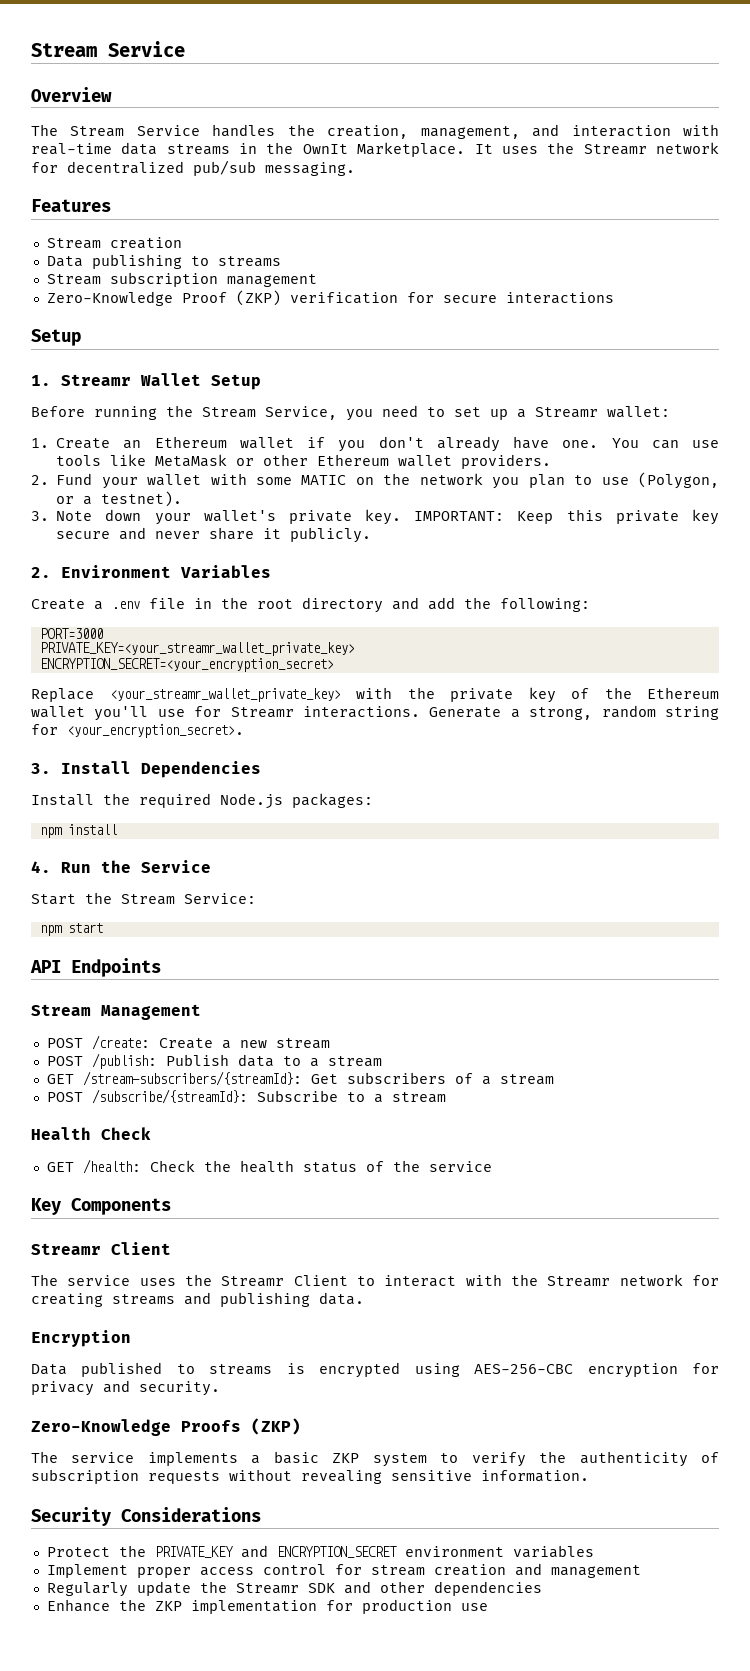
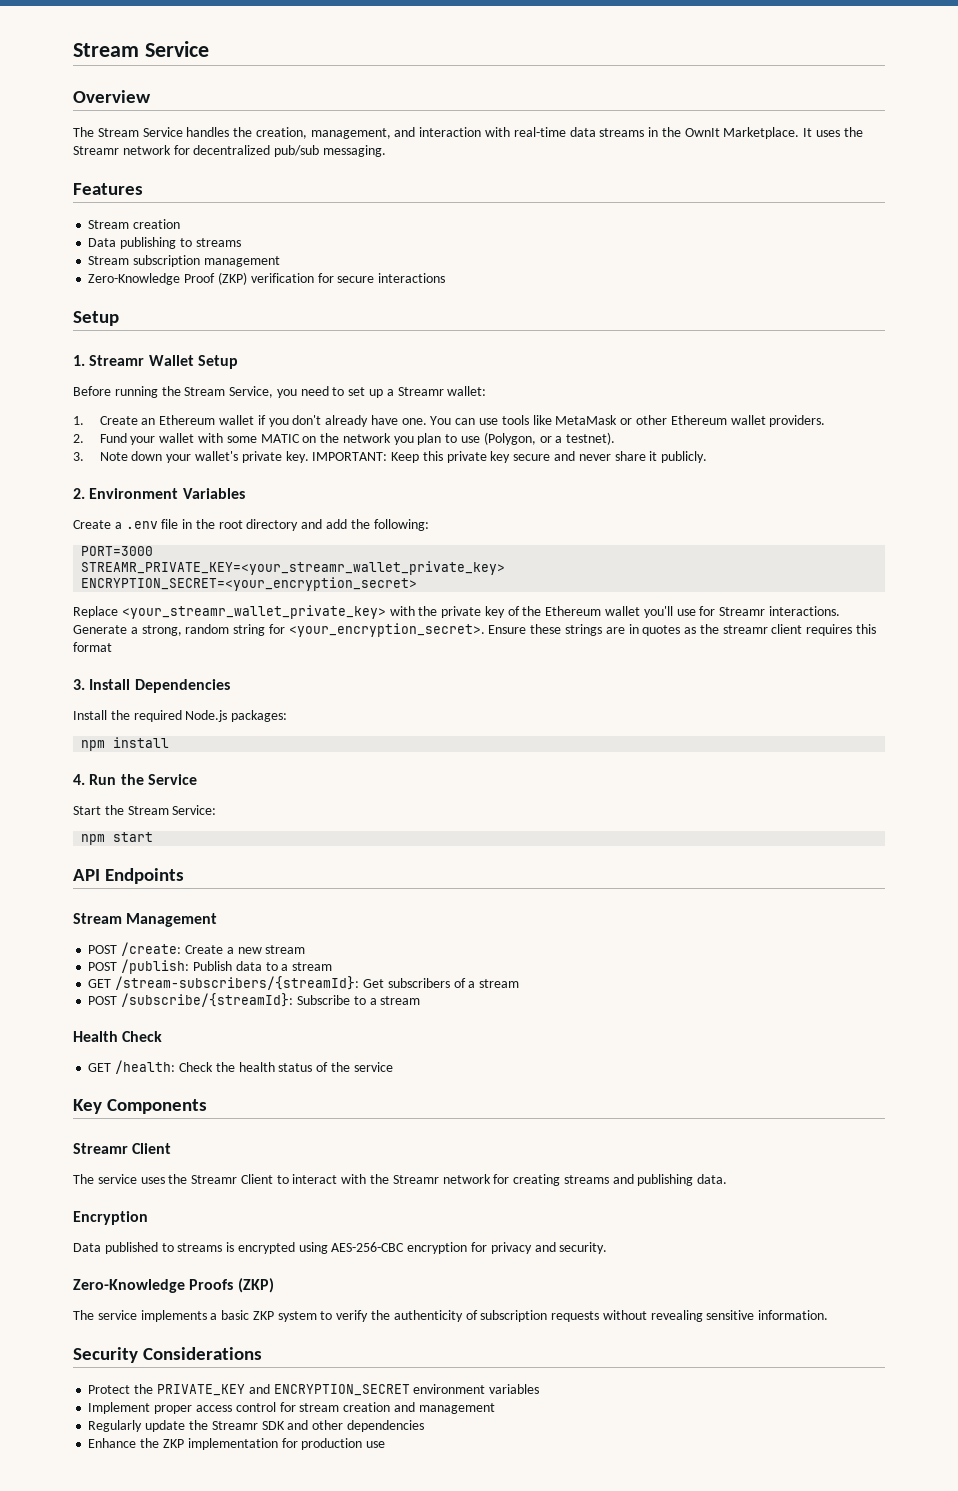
- PRIVATE_KEY=<your_streamr_wallet_private_key>
+ STREAMR_PRIVATE_KEY=<your_streamr_wallet_private_key>
+ Ensure these strings are in quotes as the streamr client requires this format

